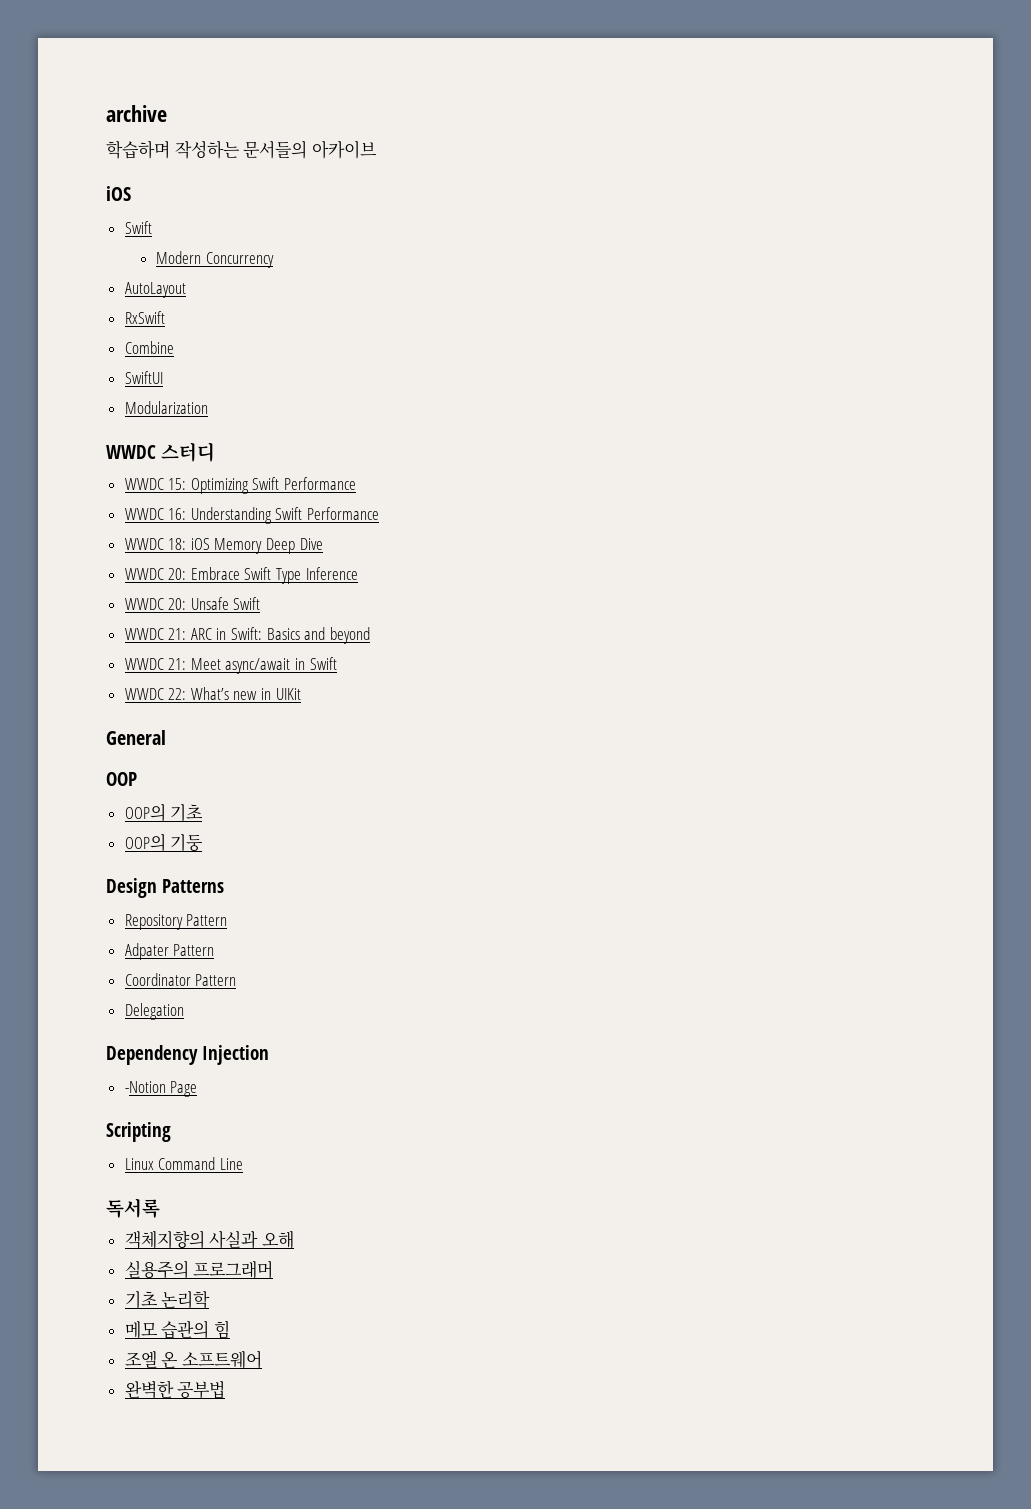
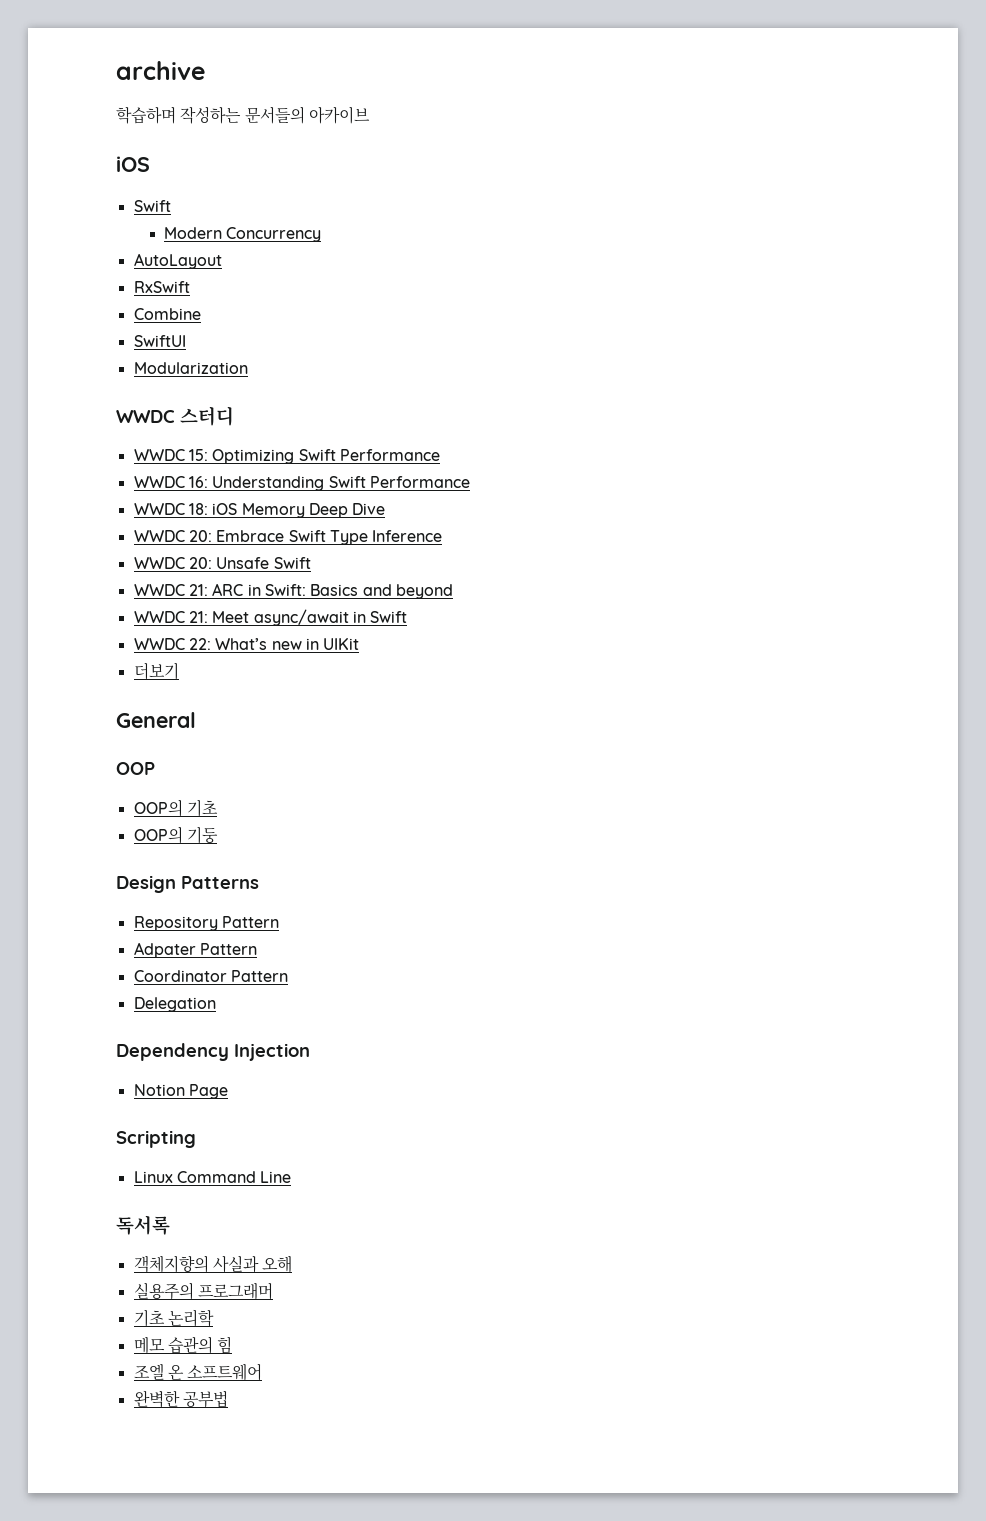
+ 더보기
- -Notion Page
+ Notion Page

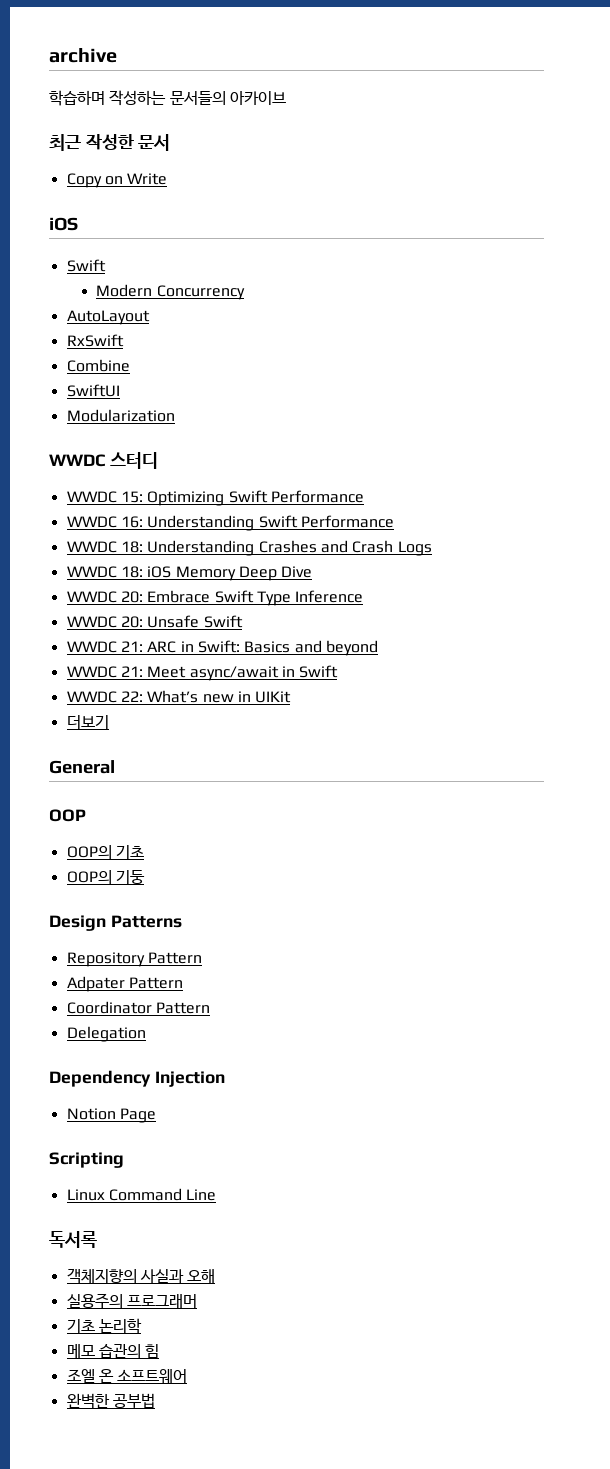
+ 최근 작성한 문서
+ Copy on Write
+ WWDC 18: Understanding Crashes and Crash Logs

